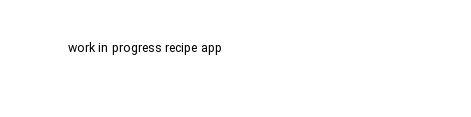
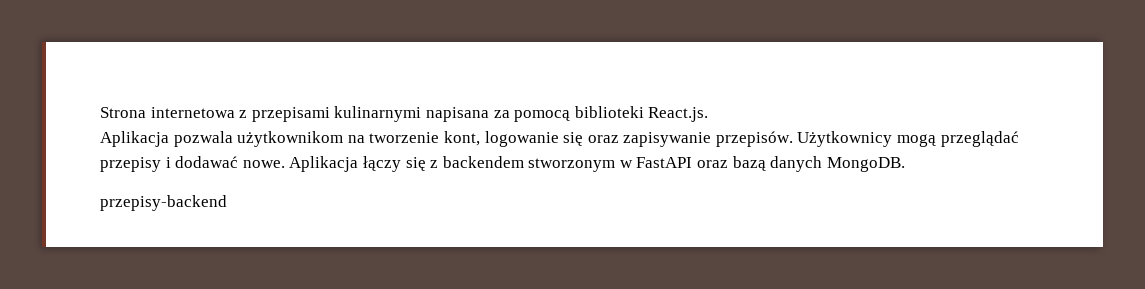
- work in progress recipe app
+ Strona internetowa z przepisami kulinarnymi napisana za pomocą biblioteki React.js.
+ Aplikacja pozwala użytkownikom na tworzenie kont, logowanie się oraz zapisywanie przepisów. Użytkownicy mogą przeglądać przepisy i dodawać nowe. Aplikacja łączy się z backendem stworzonym w FastAPI oraz bazą danych MongoDB.
+ przepisy-backend

